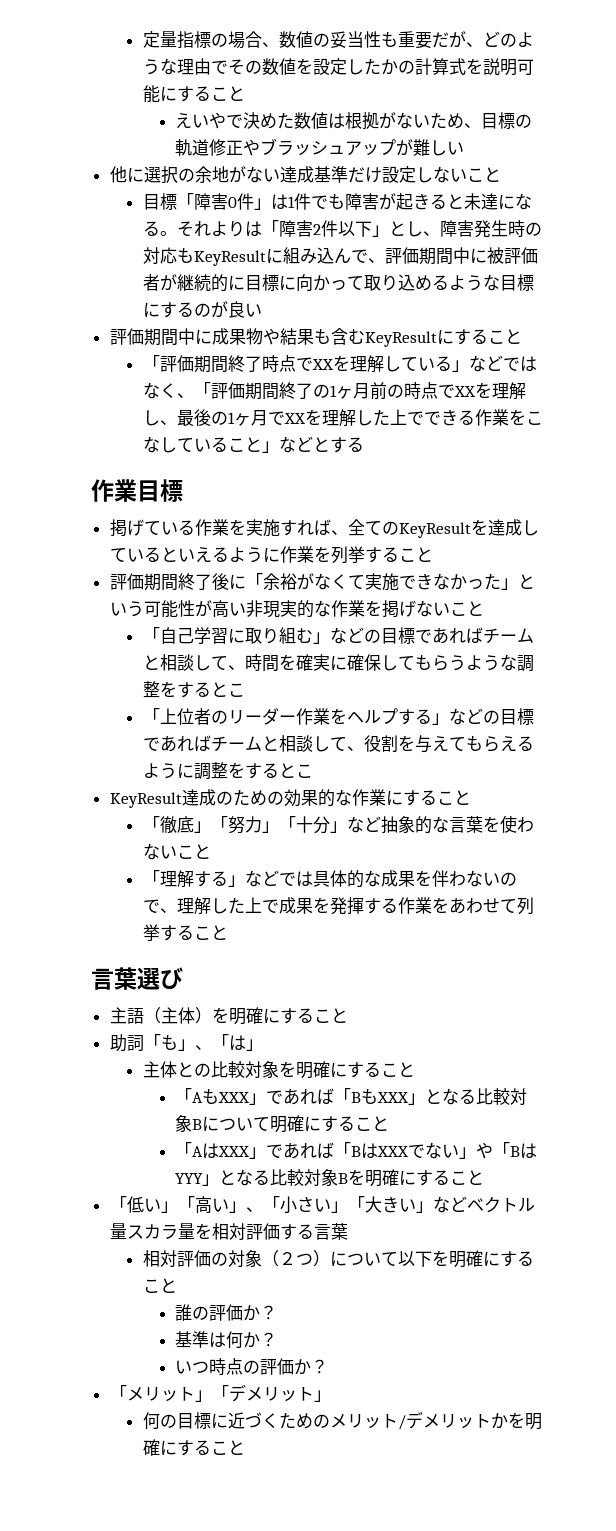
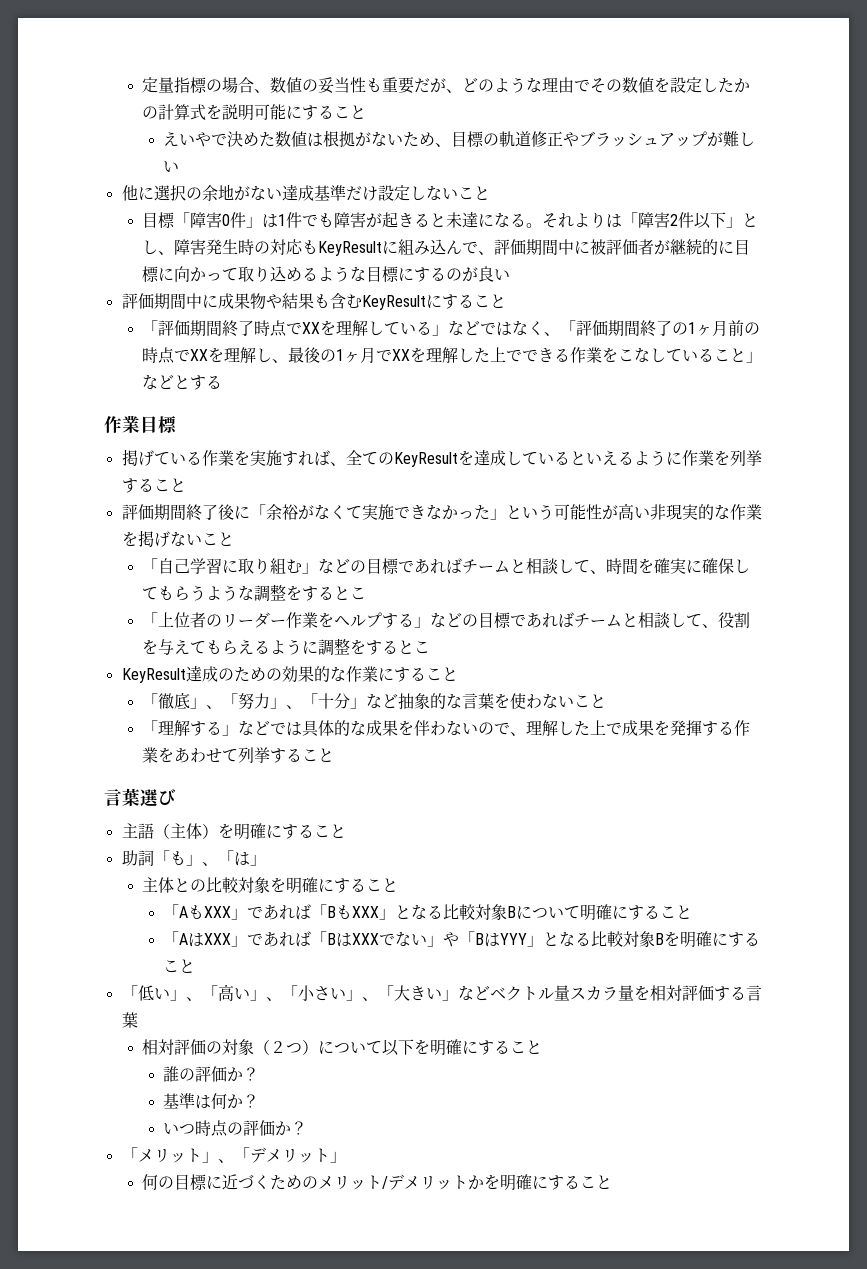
- 「徹底」「努力」「十分」など抽象的な言葉を使わないこと
+ 「徹底」、「努力」、「十分」など抽象的な言葉を使わないこと
- 「低い」「高い」、「小さい」「大きい」などベクトル量スカラ量を相対評価する言葉
+ 「低い」、「高い」、「小さい」、「大きい」などベクトル量スカラ量を相対評価する言葉
- 「メリット」「デメリット」
+ 「メリット」、「デメリット」

